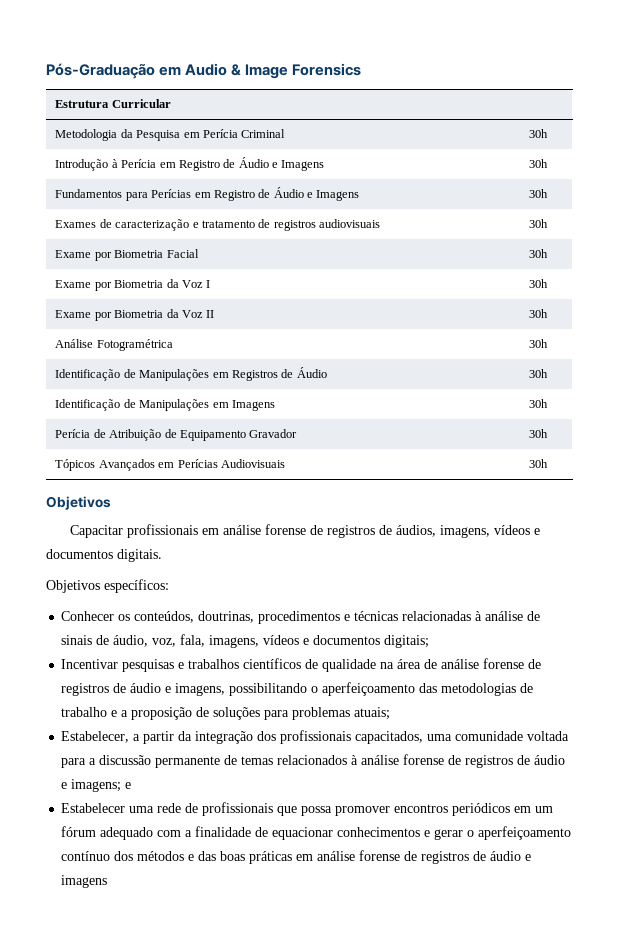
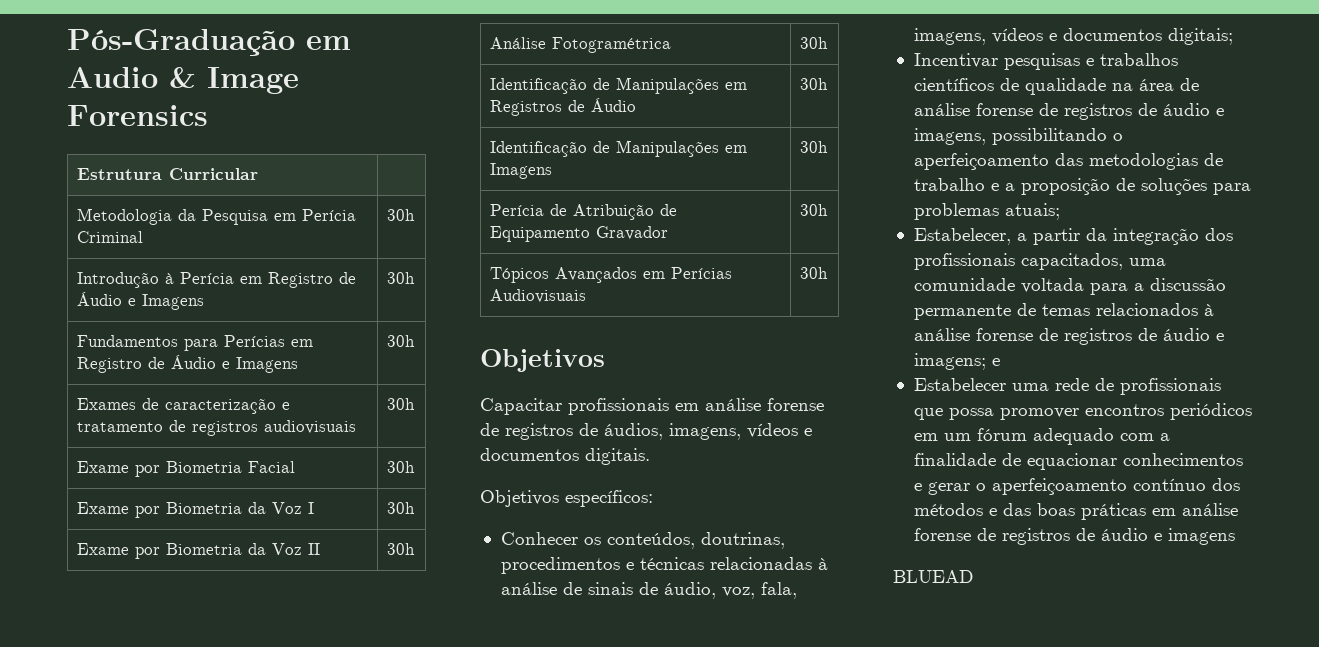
+ BLUEAD

